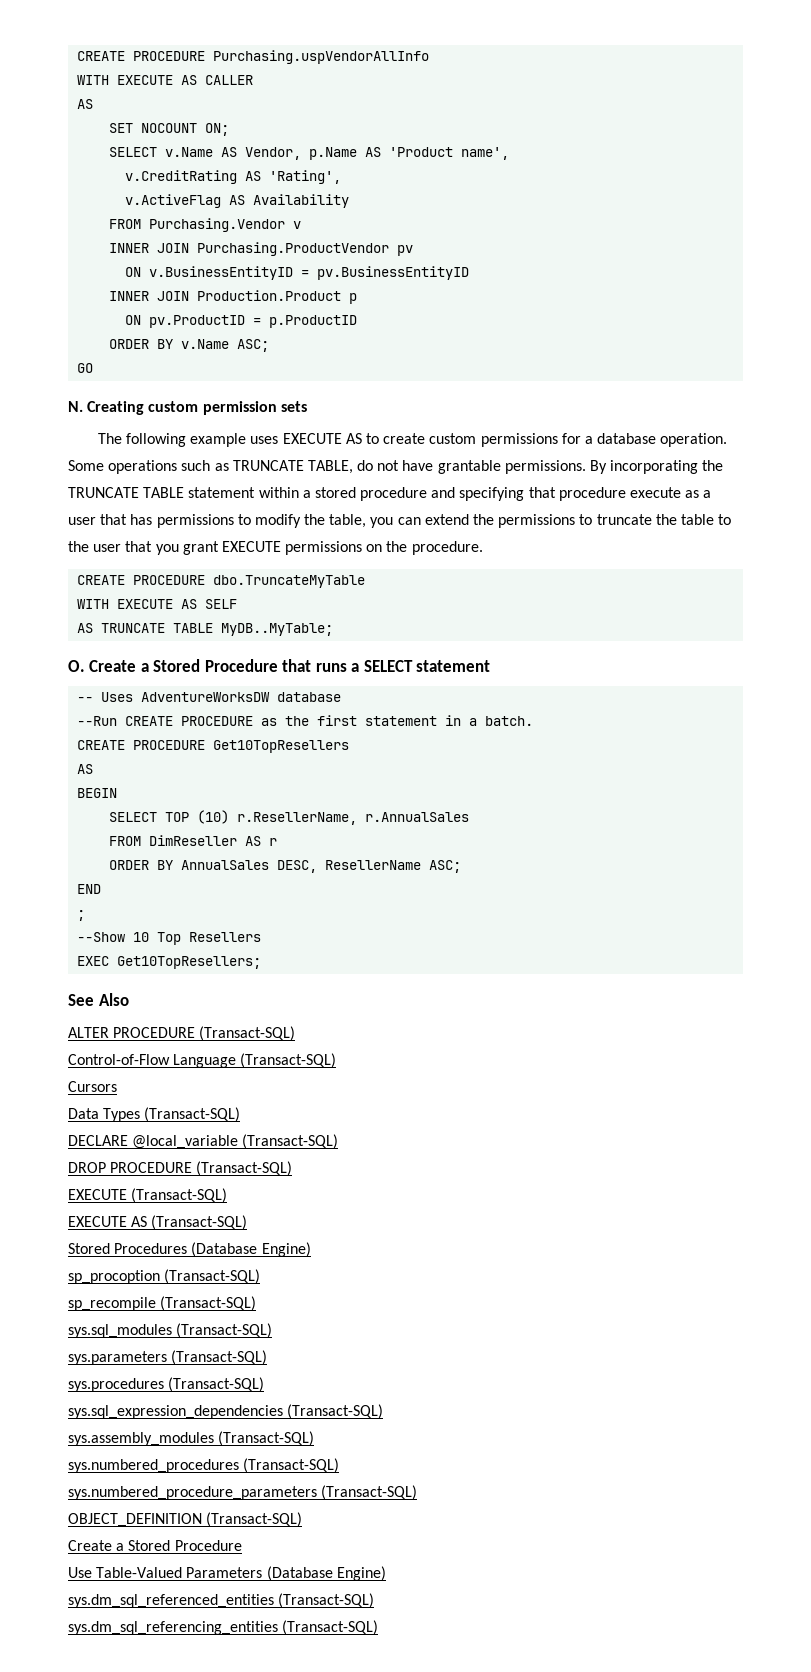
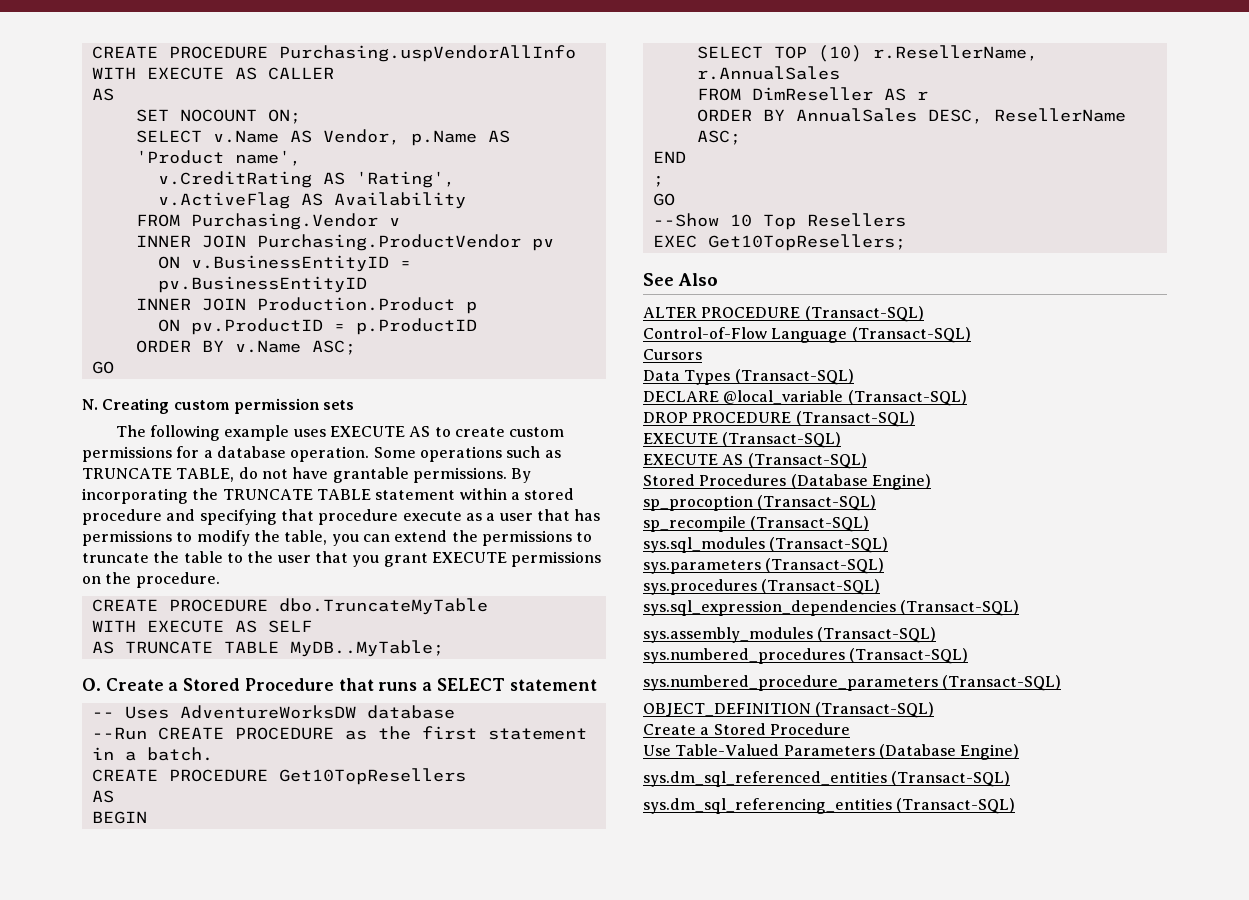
  ;
+ GO

